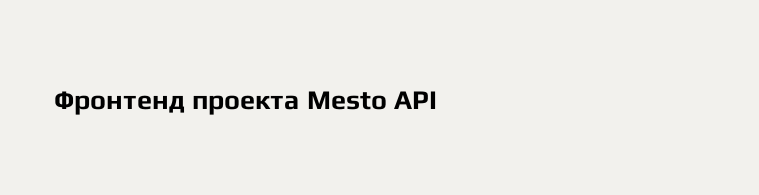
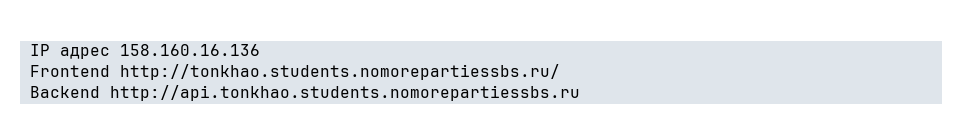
- Фронтенд проекта Mesto API
+ IP адрес 158.160.16.136
+ Frontend http://tonkhao.students.nomorepartiessbs.ru/
+ Backend http://api.tonkhao.students.nomorepartiessbs.ru

